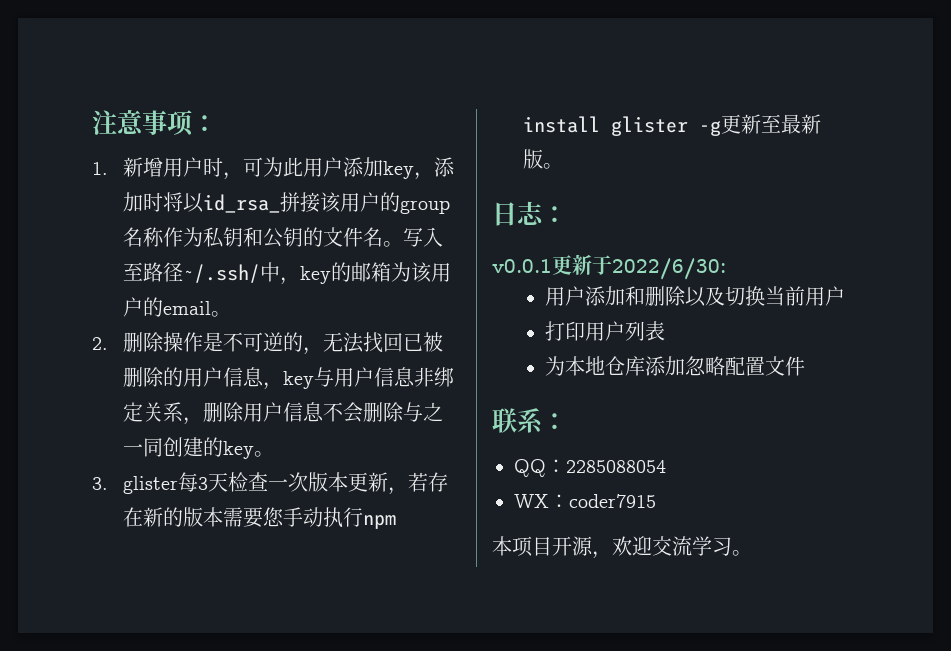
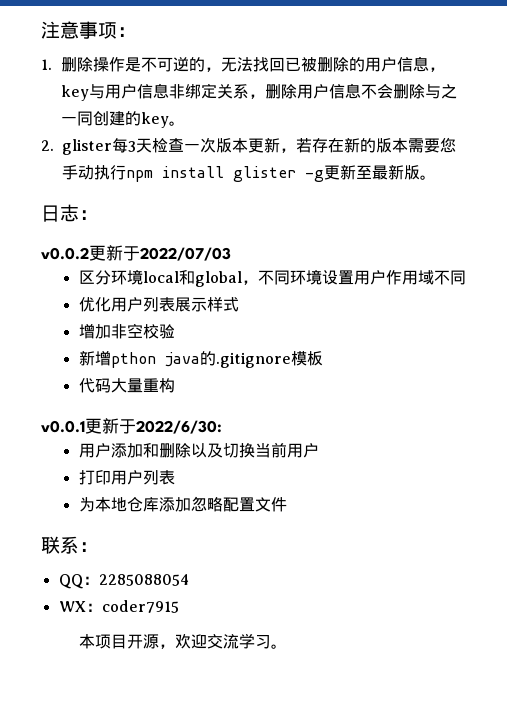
- 1.新增用户时，可为此用户添加key，添加时将以id_rsa_拼接该用户的group名称作为私钥和公钥的文件名。写入至路径~/.ssh/中，key的邮箱为该用户的email。
- 2.删除操作是不可逆的，无法找回已被删除的用户信息，key与用户信息非绑定关系，删除用户信息不会删除与之一同创建的key。
+ 1.删除操作是不可逆的，无法找回已被删除的用户信息，key与用户信息非绑定关系，删除用户信息不会删除与之一同创建的key。
- 3. glister每3天检查一次版本更新，若存在新的版本需要您手动执行npm install glister -g更新至最新版。
+ 2. glister每3天检查一次版本更新，若存在新的版本需要您手动执行npm install glister -g更新至最新版。
+ v0.0.2更新于2022/07/03
+ 区分环境local和global，不同环境设置用户作用域不同
+ 优化用户列表展示样式
+ 增加非空校验
+ 新增pthon java的.gitignore模板
+ 代码大量重构

